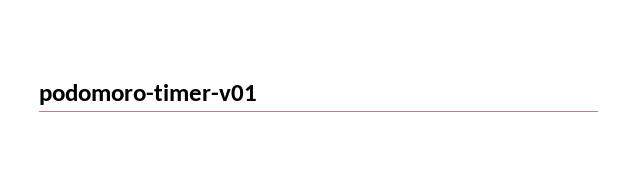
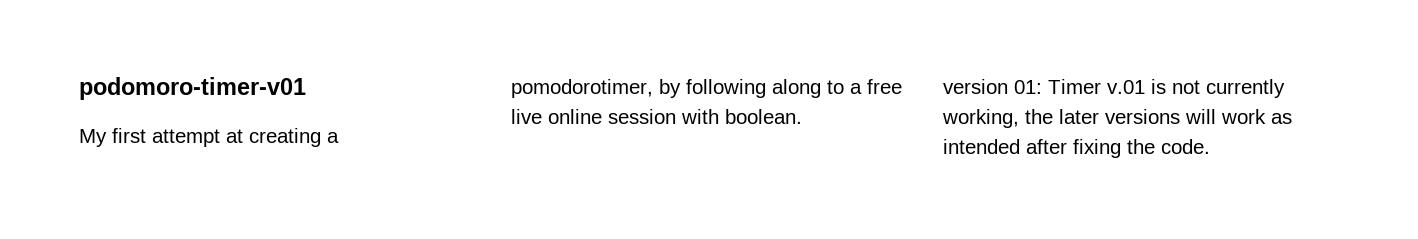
+ My first attempt at creating a pomodorotimer, by following along to a free live online session with boolean.
+ version 01: Timer v.01 is not currently working, the later versions will work as intended after fixing the code.

